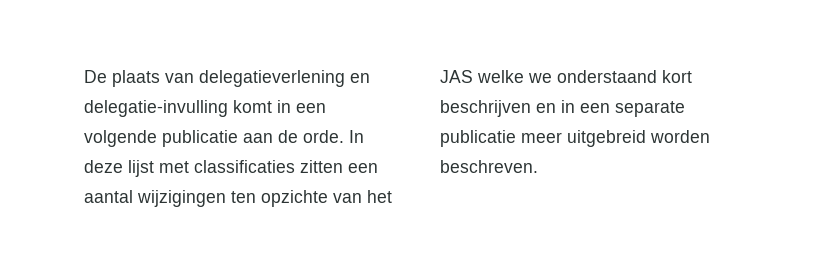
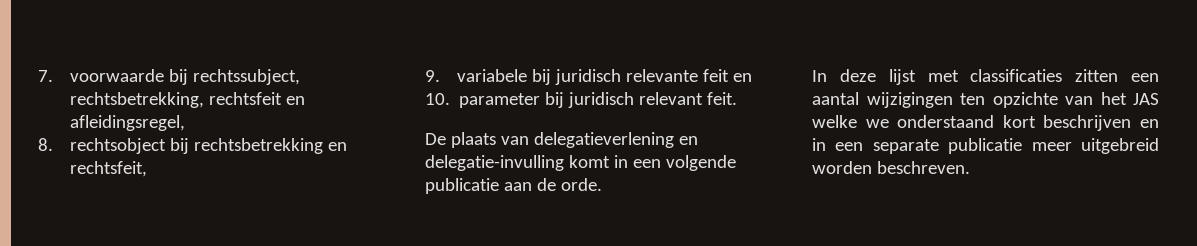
+ 7. voorwaarde bij rechtssubject, rechtsbetrekking, rechtsfeit en afleidingsregel,
+ 8. rechtsobject bij rechtsbetrekking en rechtsfeit,
+ 9. variabele bij juridisch relevante feit en
+ 10. parameter bij juridisch relevant feit.
- De plaats van delegatieverlening en delegatie-invulling komt in een volgende publicatie aan de orde. In deze lijst met classificaties zitten een aantal wijzigingen ten opzichte van het JAS welke we onderstaand kort beschrijven en in een separate publicatie meer uitgebreid worden beschreven.
+ De plaats van delegatieverlening en delegatie-invulling komt in een volgende publicatie aan de orde.
+ In deze lijst met classificaties zitten een aantal wijzigingen ten opzichte van het JAS welke we onderstaand kort beschrijven en in een separate publicatie meer uitgebreid worden beschreven.

